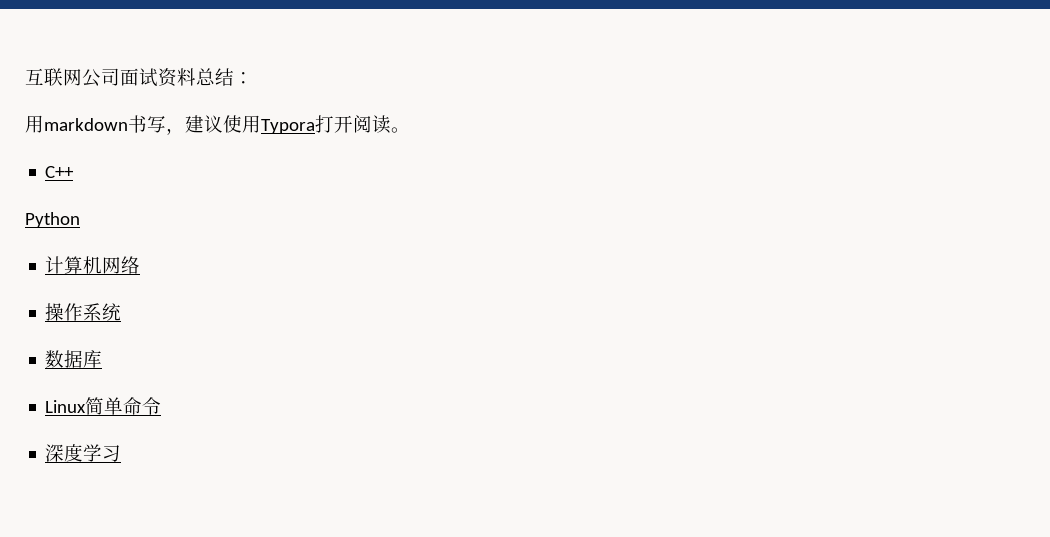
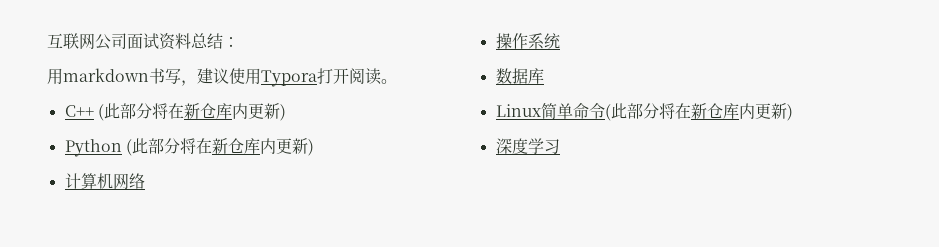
- C++
- Python
+ C++ (此部分将在新仓库内更新)
+ Python (此部分将在新仓库内更新)
- Linux简单命令
+ Linux简单命令(此部分将在新仓库内更新)

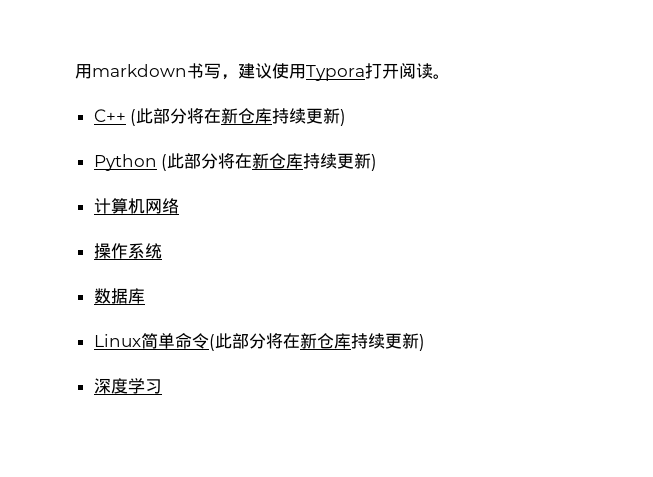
- 互联网公司面试资料总结：
- C++ (此部分将在新仓库内更新)
+ C++ (此部分将在新仓库持续更新)
- Python (此部分将在新仓库内更新)
+ Python (此部分将在新仓库持续更新)
- Linux简单命令(此部分将在新仓库内更新)
+ Linux简单命令(此部分将在新仓库持续更新)

